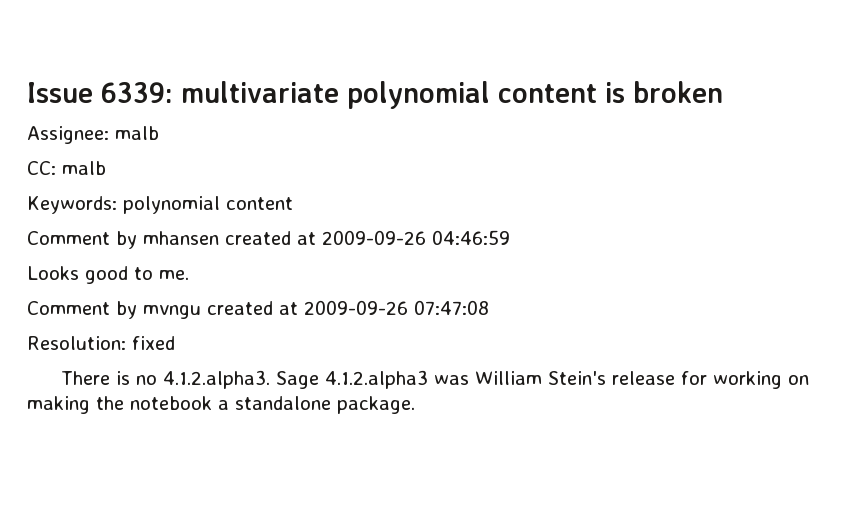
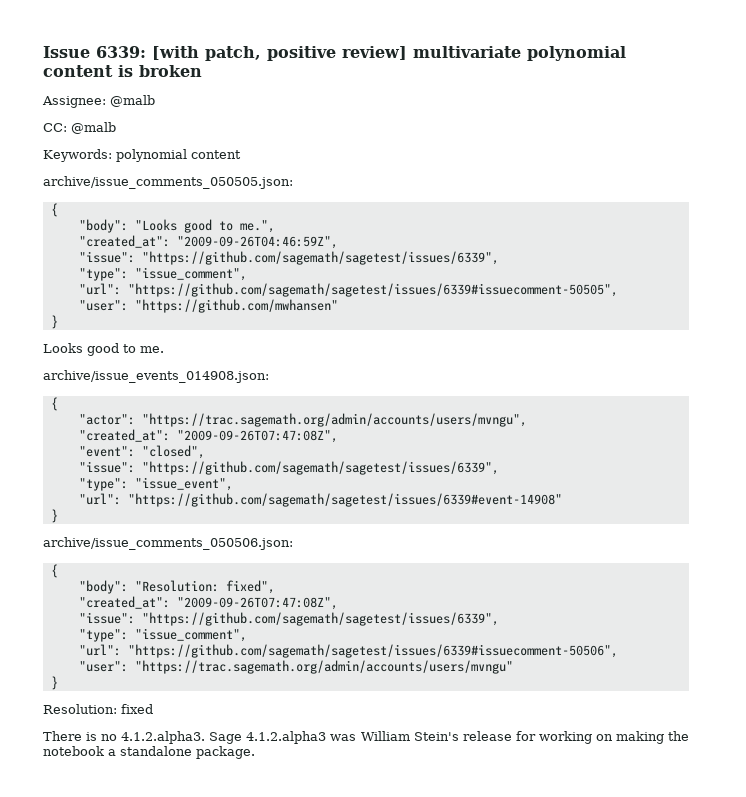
- Issue 6339: multivariate polynomial content is broken
+ Issue 6339: [with patch, positive review] multivariate polynomial content is broken
- Assignee: malb
+ Assignee: @malb
- CC: malb
+ CC: @malb
- Comment by mhansen created at 2009-09-26 04:46:59
+ archive/issue_comments_050505.json:
+ {
+ "body": "Looks good to me.",
+ "created_at": "2009-09-26T04:46:59Z",
+ "issue": "https://github.com/sagemath/sagetest/issues/6339",
+ "type": "issue_comment",
+ "url": "https://github.com/sagemath/sagetest/issues/6339#issuecomment-50505",
+ "user": "https://github.com/mwhansen"
+ }
  Looks good to me.
- Comment by mvngu created at 2009-09-26 07:47:08
+ archive/issue_events_014908.json:
+ {
+ "actor": "https://trac.sagemath.org/admin/accounts/users/mvngu",
+ "created_at": "2009-09-26T07:47:08Z",
+ "event": "closed",
+ "issue": "https://github.com/sagemath/sagetest/issues/6339",
+ "type": "issue_event",
+ "url": "https://github.com/sagemath/sagetest/issues/6339#event-14908"
+ }
+ archive/issue_comments_050506.json:
+ {
+ "body": "Resolution: fixed",
+ "created_at": "2009-09-26T07:47:08Z",
+ "issue": "https://github.com/sagemath/sagetest/issues/6339",
+ "type": "issue_comment",
+ "url": "https://github.com/sagemath/sagetest/issues/6339#issuecomment-50506",
+ "user": "https://trac.sagemath.org/admin/accounts/users/mvngu"
+ }

